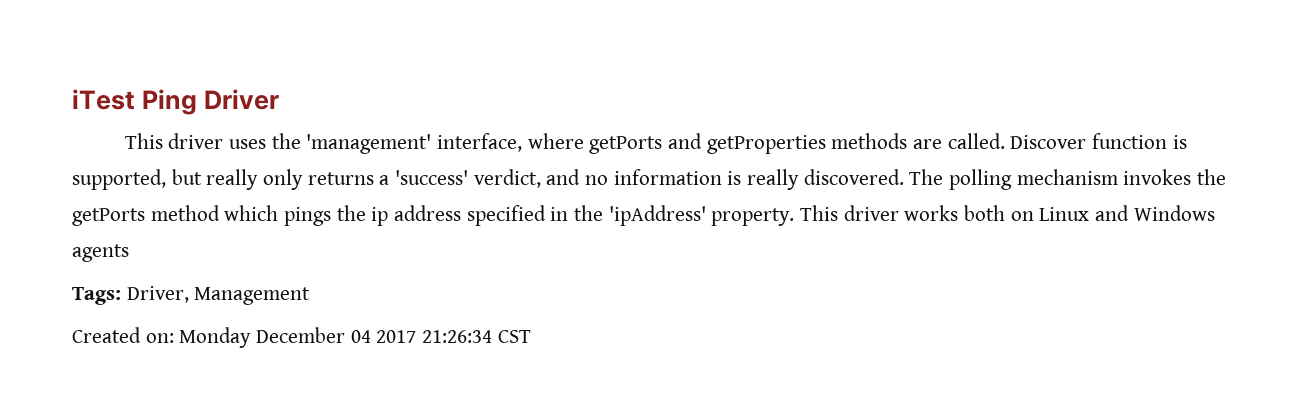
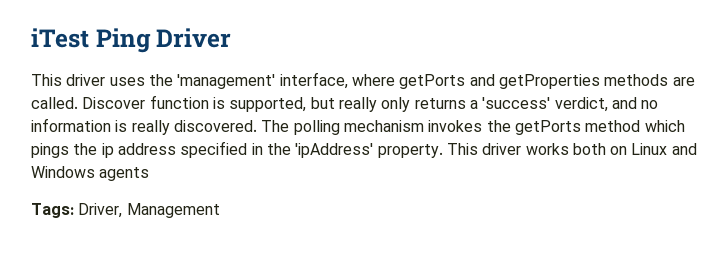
- Created on: Monday December 04 2017 21:26:34 CST

